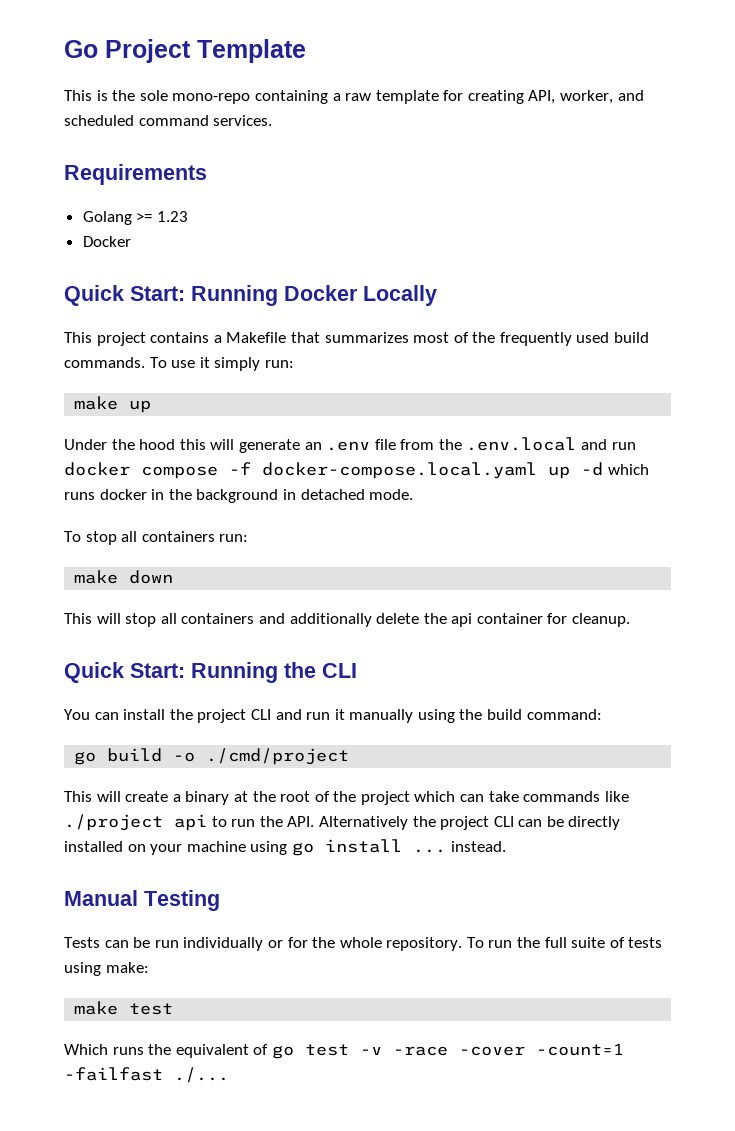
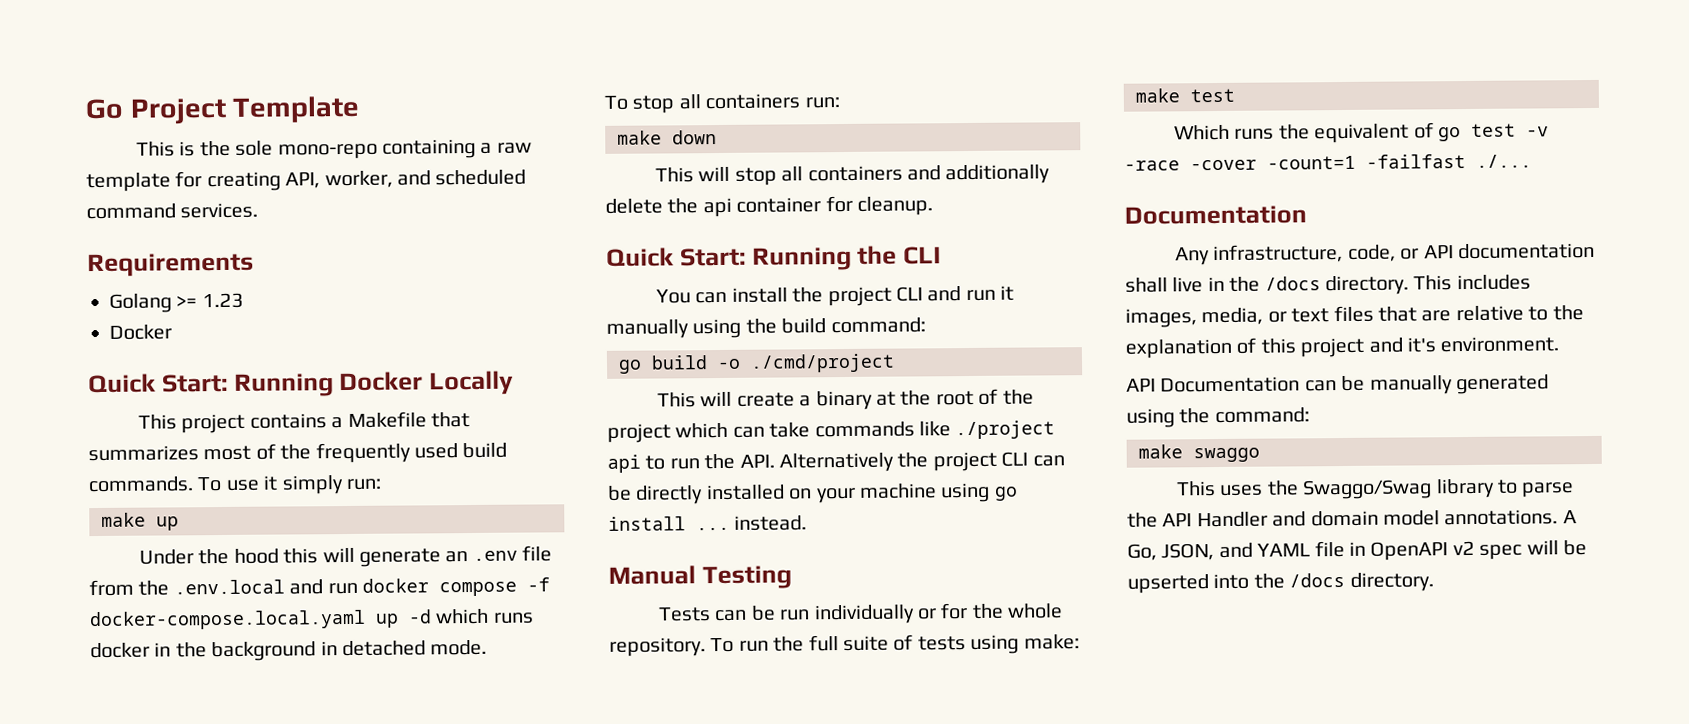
  Which runs the equivalent of go test -v -race -cover -count=1 -failfast ./...
+ Documentation
+ Any infrastructure, code, or API documentation shall live in the /docs directory. This includes images, media, or text files that are relative to the explanation of this project and it's environment.
+ API Documentation can be manually generated using the command:
+ make swaggo
+ This uses the Swaggo/Swag library to parse the API Handler and domain model annotations. A Go, JSON, and YAML file in OpenAPI v2 spec will be upserted into the /docs directory.

